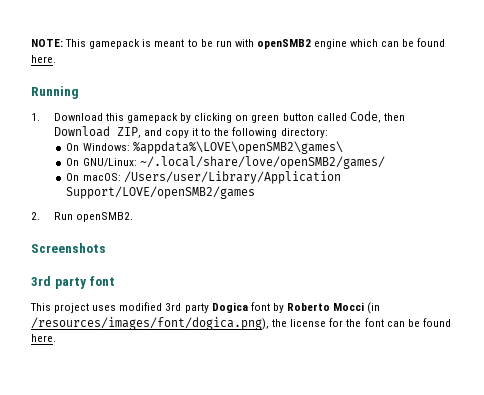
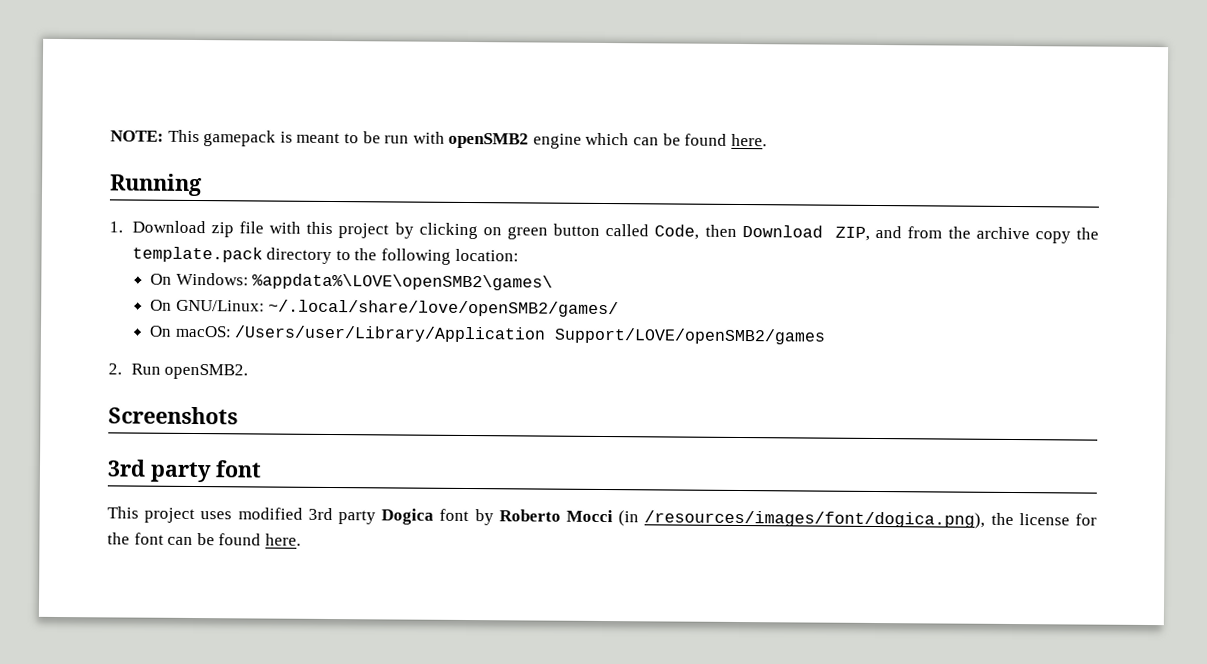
- 1. Download this gamepack by clicking on green button called Code, then Download ZIP, and copy it to the following directory:
+ 1. Download zip file with this project by clicking on green button called Code, then Download ZIP, and from the archive copy the template.pack directory to the following location:

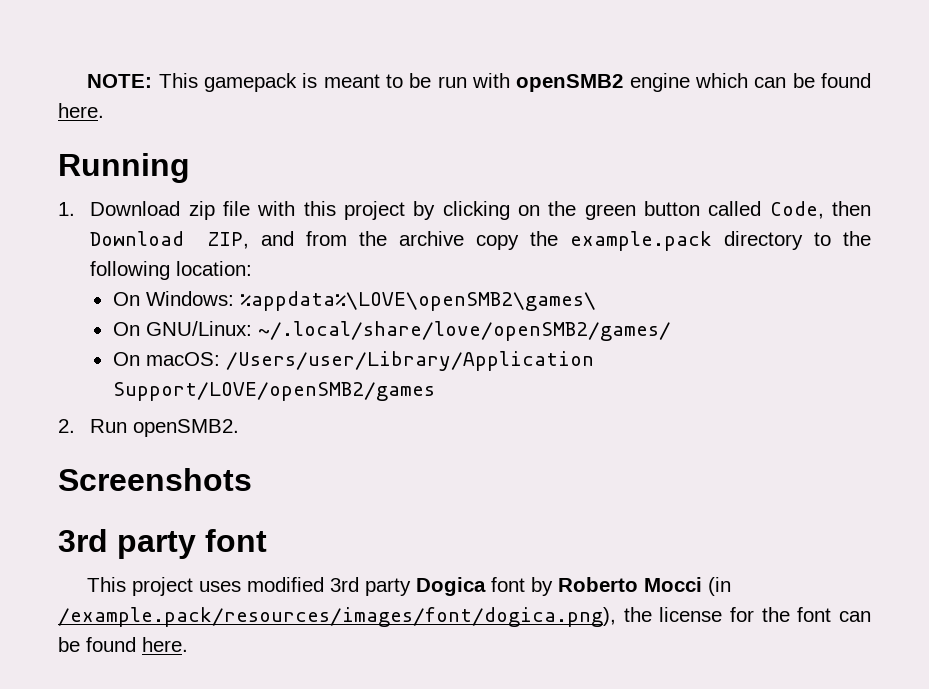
- 1. Download zip file with this project by clicking on green button called Code, then Download ZIP, and from the archive copy the template.pack directory to the following location:
+ 1. Download zip file with this project by clicking on the green button called Code, then Download ZIP, and from the archive copy the example.pack directory to the following location:
- This project uses modified 3rd party Dogica font by Roberto Mocci (in /resources/images/font/dogica.png), the license for the font can be found here.
+ This project uses modified 3rd party Dogica font by Roberto Mocci (in /example.pack/resources/images/font/dogica.png), the license for the font can be found here.

